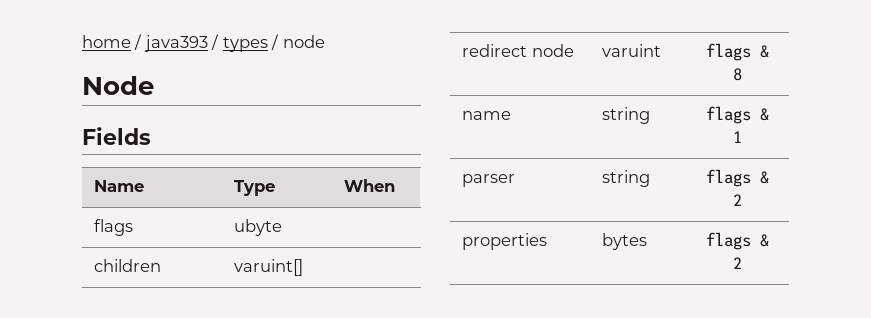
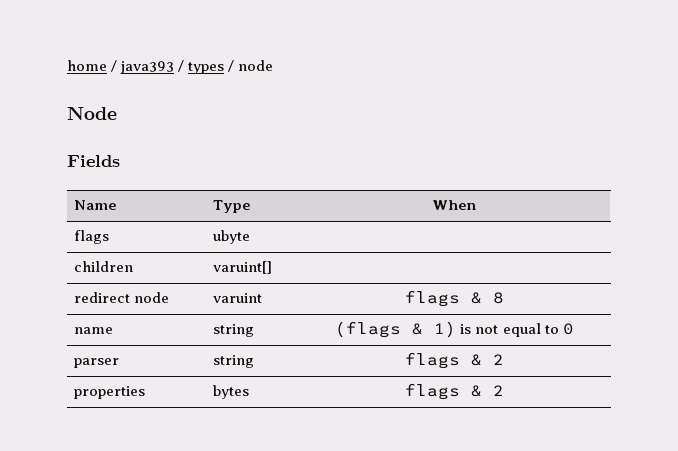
- name | string | flags & 1
+ name | string | (flags & 1) is not equal to 0

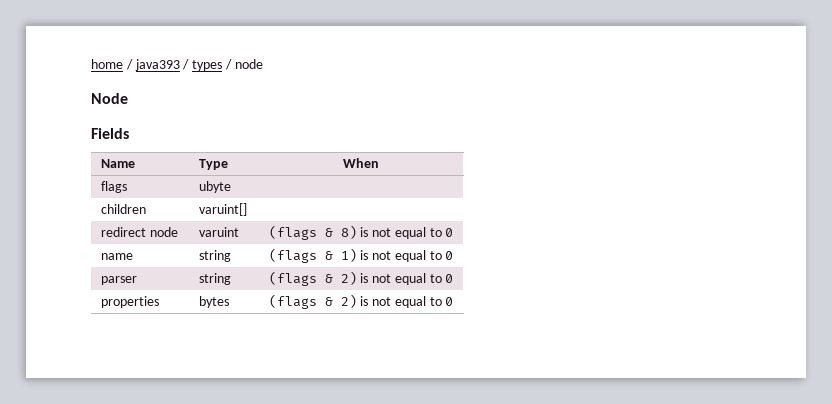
- redirect node | varuint | flags & 8
+ redirect node | varuint | (flags & 8) is not equal to 0
- parser | string | flags & 2
- properties | bytes | flags & 2
+ parser | string | (flags & 2) is not equal to 0
+ properties | bytes | (flags & 2) is not equal to 0

